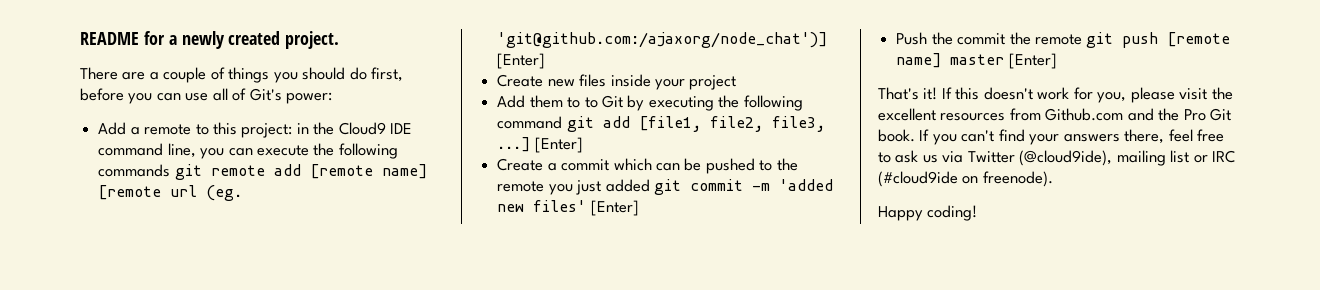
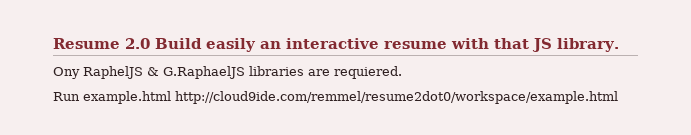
- README for a newly created project.
- There are a couple of things you should do first, before you can use all of Git's power:
- Add a remote to this project: in the Cloud9 IDE command line, you can execute the following commands git remote add [remote name] [remote url (eg. 'git@github.com:/ajaxorg/node_chat')] [Enter]
- Create new files inside your project
- Add them to to Git by executing the following command git add [file1, file2, file3, ...] [Enter]
- Create a commit which can be pushed to the remote you just added git commit -m 'added new files' [Enter]
- Push the commit the remote git push [remote name] master [Enter]
- That's it! If this doesn't work for you, please visit the excellent resources from Github.com and the Pro Git book. If you can't find your answers there, feel free to ask us via Twitter (@cloud9ide), mailing list or IRC (#cloud9ide on freenode).
- Happy coding!
+ Resume 2.0 Build easily an interactive resume with that JS library.
+ Ony RaphelJS & G.RaphaelJS libraries are requiered.
+ Run example.html http://cloud9ide.com/remmel/resume2dot0/workspace/example.html

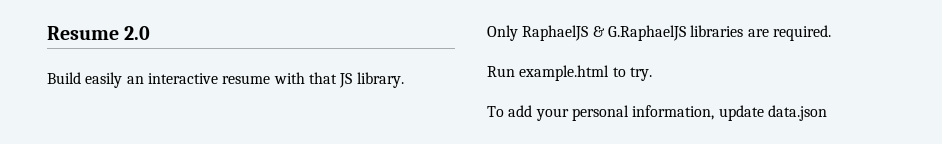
- Resume 2.0 Build easily an interactive resume with that JS library.
+ Resume 2.0
+ Build easily an interactive resume with that JS library.
- Ony RaphelJS & G.RaphaelJS libraries are requiered.
+ Only RaphaelJS & G.RaphaelJS libraries are required.
- Run example.html http://cloud9ide.com/remmel/resume2dot0/workspace/example.html
+ Run example.html to try.
+ To add your personal information, update data.json

